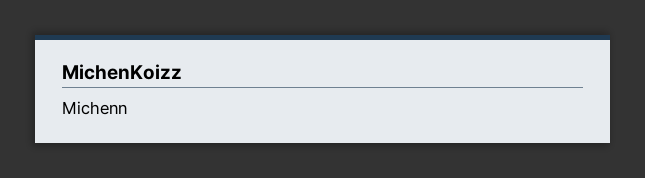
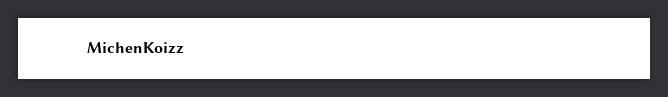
- Michenn

